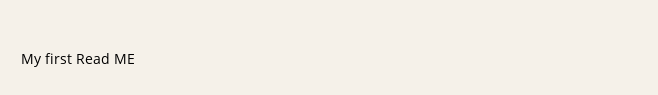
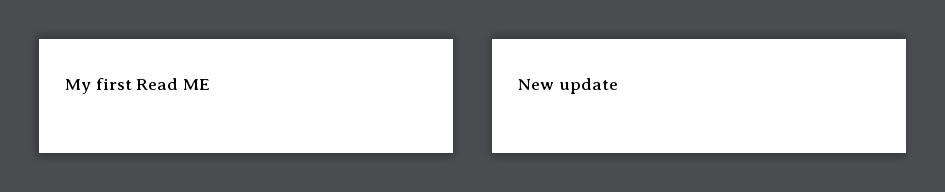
+ New update

